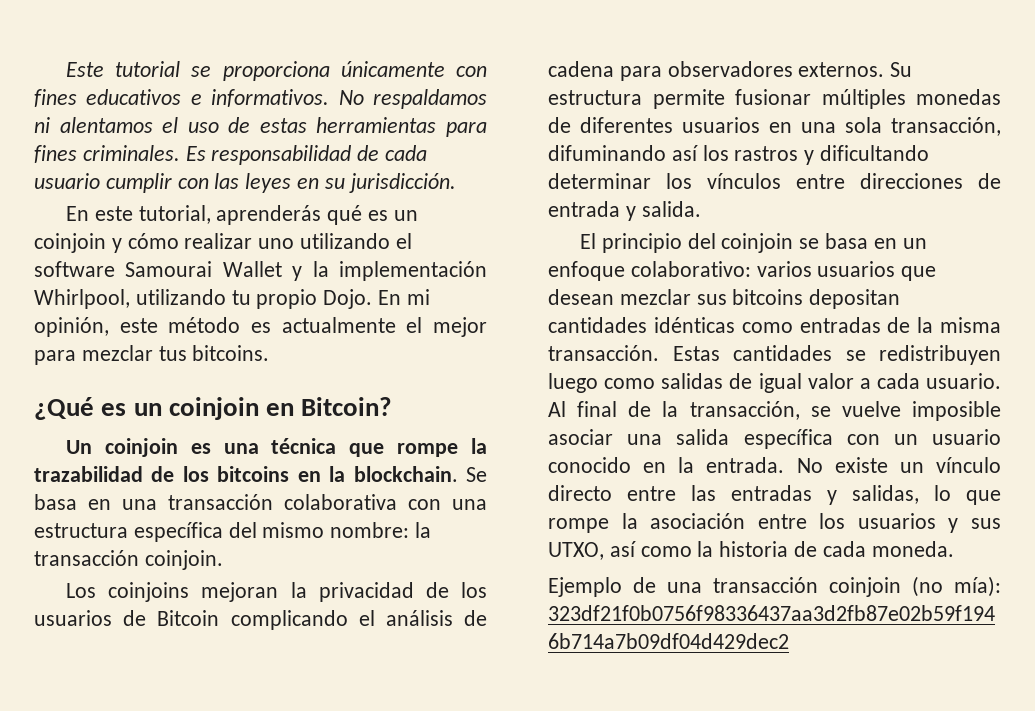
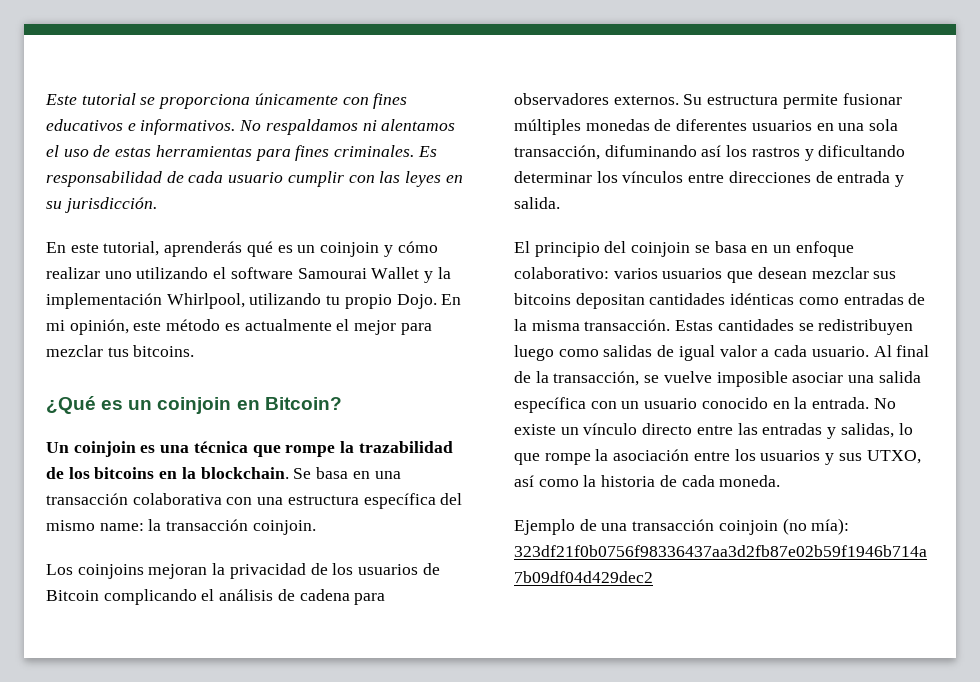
- Se basa en una transacción colaborativa con una estructura específica del mismo nombre: la transacción coinjoin.
+ Se basa en una transacción colaborativa con una estructura específica del mismo name: la transacción coinjoin.

